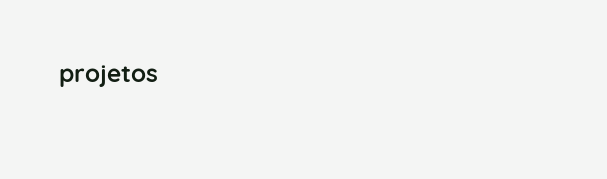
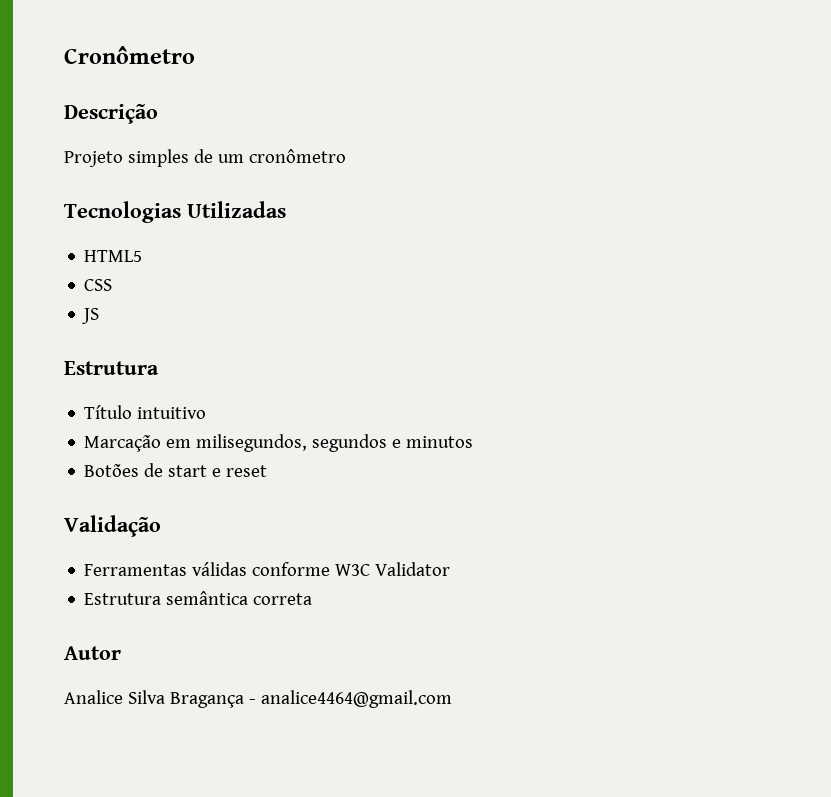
- projetos
+ Cronômetro
+ Descrição
+ Projeto simples de um cronômetro
+ Tecnologias Utilizadas
+ HTML5
+ CSS
+ JS
+ Estrutura
+ Título intuitivo
+ Marcação em milisegundos, segundos e minutos
+ Botões de start e reset
+ Validação
+ Ferramentas válidas conforme W3C Validator
+ Estrutura semântica correta
+ Autor
+ Analice Silva Bragança - analice4464@gmail.com

